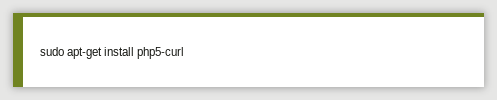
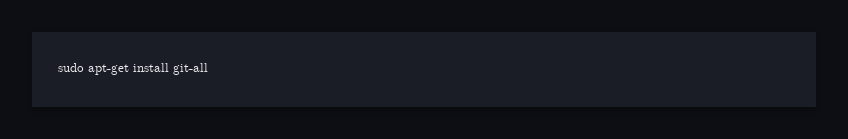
- sudo apt-get install php5-curl
+ sudo apt-get install git-all

